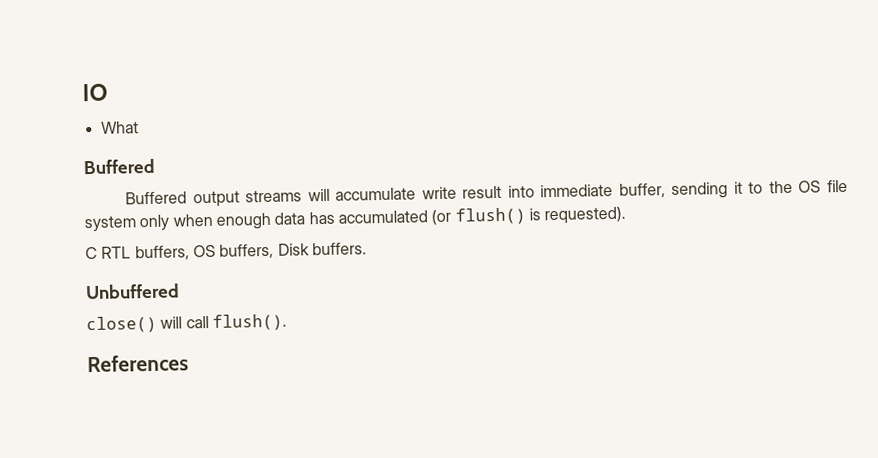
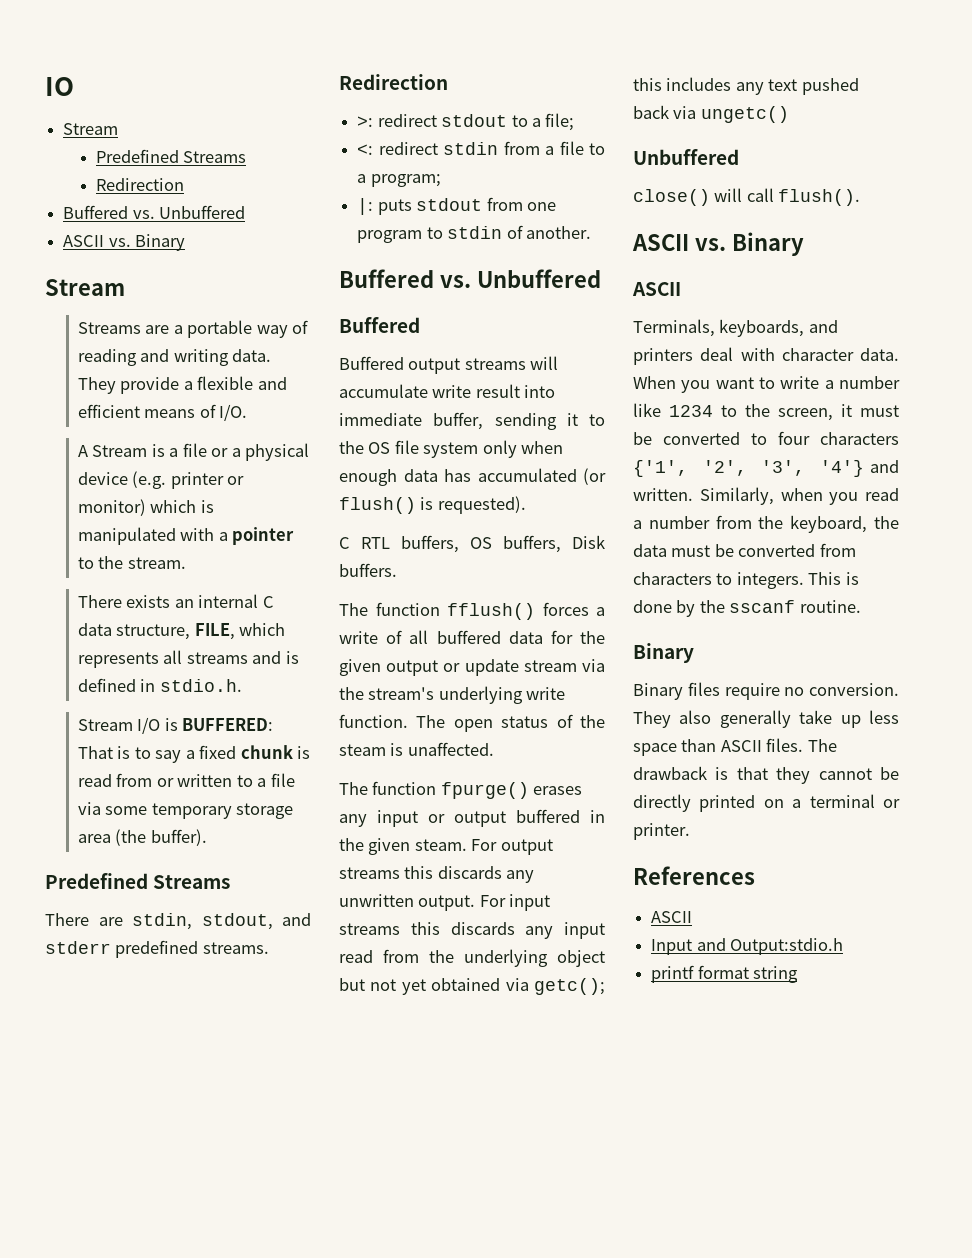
  IO
- What
+ Stream
+ Predefined Streams
+ Redirection
+ Buffered vs. Unbuffered
+ ASCII vs. Binary
+ Stream
+ Streams are a portable way of reading and writing data. They provide a flexible and efficient means of I/O.
+ A Stream is a file or a physical device (e.g. printer or monitor) which is manipulated with a pointer to the stream.
+ There exists an internal C data structure, FILE, which represents all streams and is defined in stdio.h.
+ Stream I/O is BUFFERED: That is to say a fixed chunk is read from or written to a file via some temporary storage area (the buffer).
+ Predefined Streams
+ There are stdin, stdout, and stderr predefined streams.
+ Redirection
+ >: redirect stdout to a file;
+ <: redirect stdin from a file to a program;
+ |: puts stdout from one program to stdin of another.
+ Buffered vs. Unbuffered
+ The function fflush() forces a write of all buffered data for the given output or update stream via the stream's underlying write function. The open status of the steam is unaffected.
+ The function fpurge() erases any input or output buffered in the given steam. For output streams this discards any unwritten output. For input streams this discards any input read from the underlying object but not yet obtained via getc(); this includes any text pushed back via ungetc()
  close() will call flush().
+ ASCII vs. Binary
+ ASCII
+ Terminals, keyboards, and printers deal with character data. When you want to write a number like 1234 to the screen, it must be converted to four characters {'1', '2', '3', '4'} and written. Similarly, when you read a number from the keyboard, the data must be converted from characters to integers. This is done by the sscanf routine.
+ Binary
+ Binary files require no conversion. They also generally take up less space than ASCII files. The drawback is that they cannot be directly printed on a terminal or printer.
  References
+ ASCII
+ Input and Output:stdio.h
+ printf format string

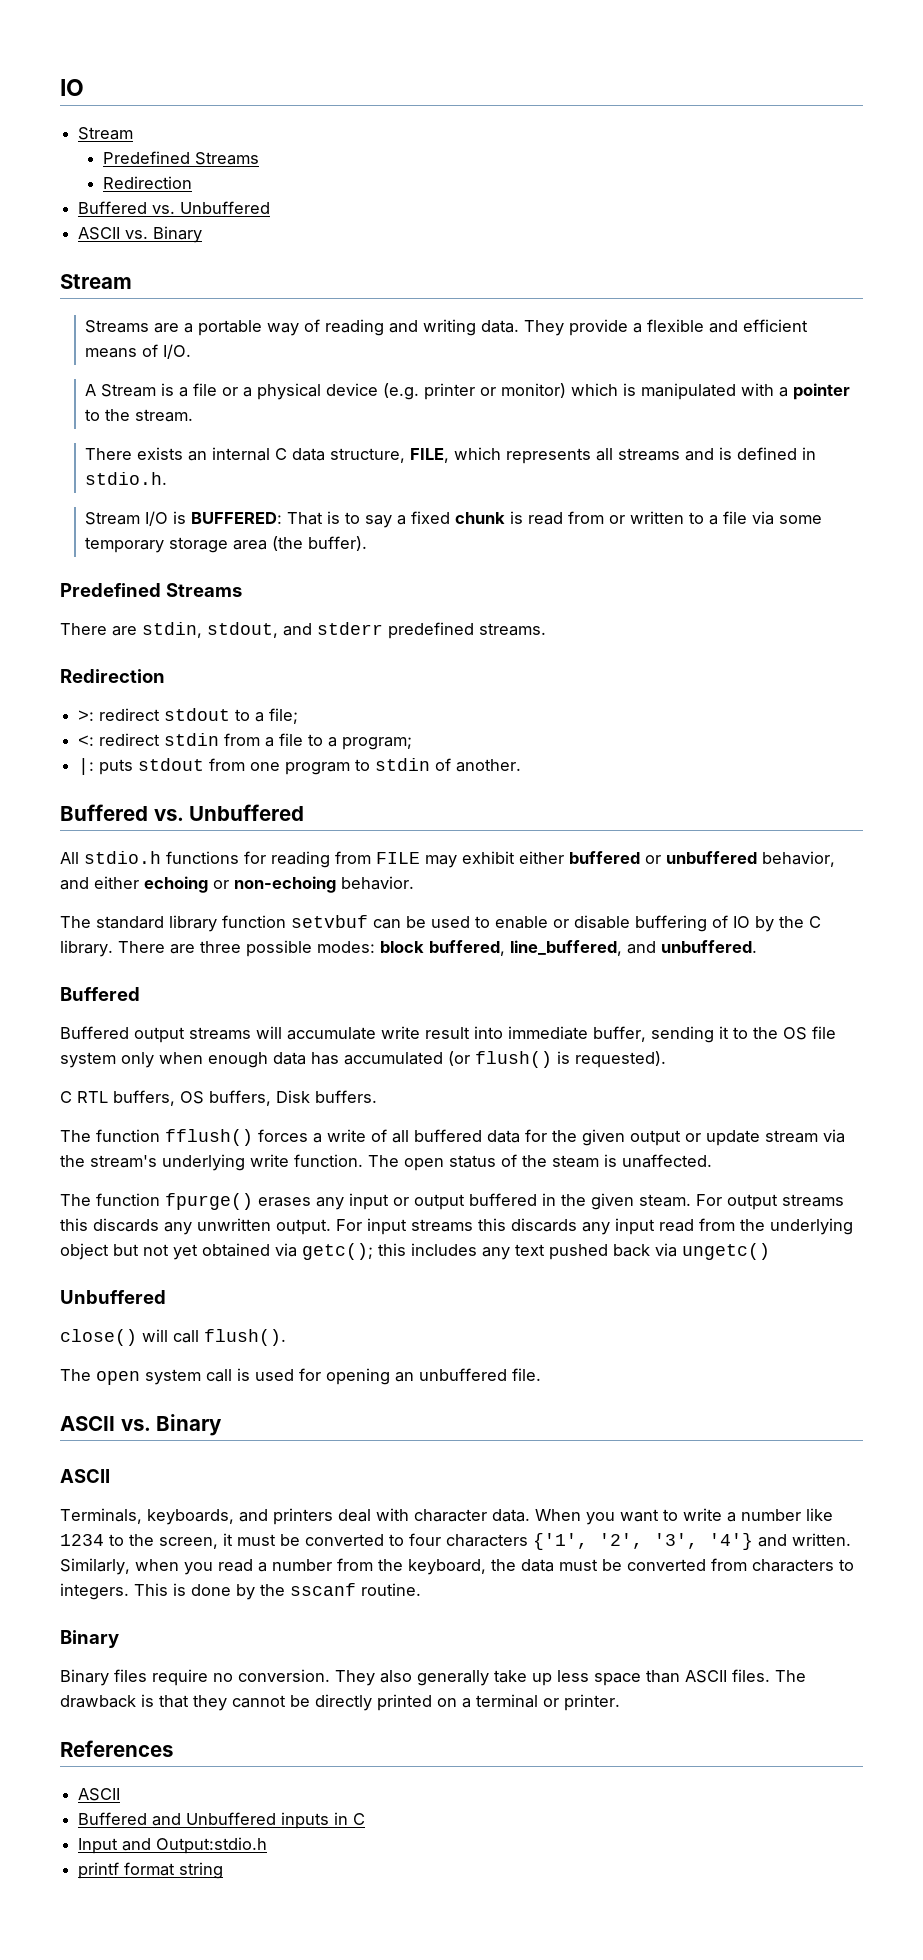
+ All stdio.h functions for reading from FILE may exhibit either buffered or unbuffered behavior, and either echoing or non-echoing behavior.
+ The standard library function setvbuf can be used to enable or disable buffering of IO by the C library. There are three possible modes: block buffered, line_buffered, and unbuffered.
+ The open system call is used for opening an unbuffered file.
+ Buffered and Unbuffered inputs in C

